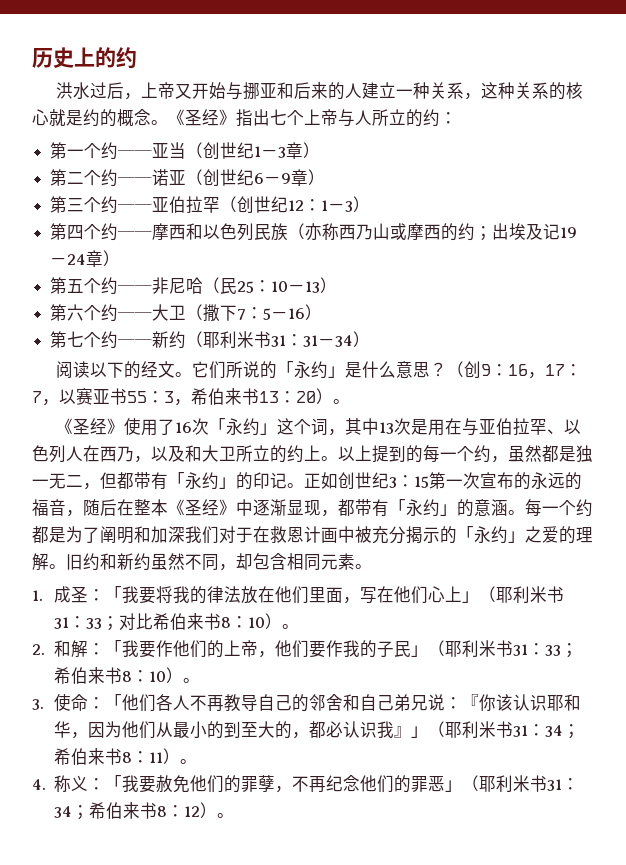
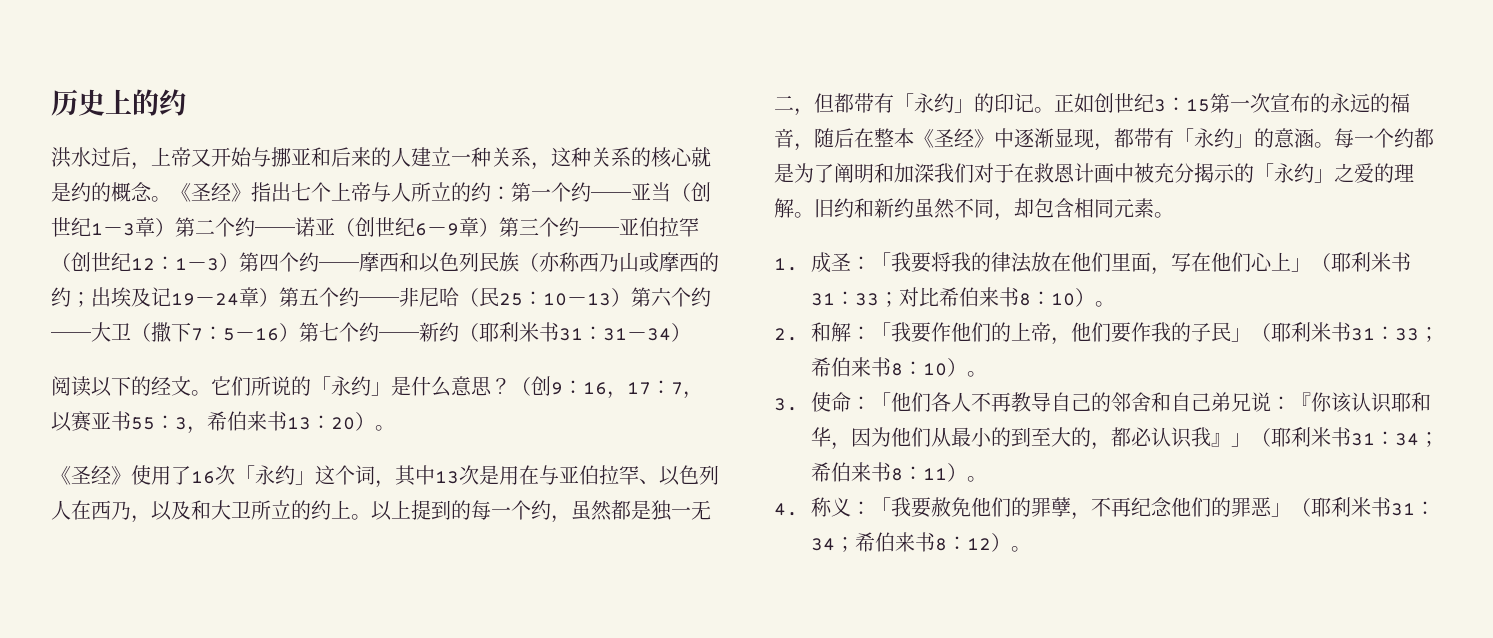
- 《圣经》指出七个上帝与人所立的约：
- 第一个约──亚当（创世纪1－3章）
- 第二个约──诺亚（创世纪6－9章）
- 第三个约──亚伯拉罕（创世纪12：
+ 《圣经》指出七个上帝与人所立的约：第一个约──亚当（创世纪1－3章）第二个约──诺亚（创世纪6－9章）第三个约──亚伯拉罕（创世纪12：
- 1－3）
- 第四个约──摩西和以色列民族（亦称西乃山或摩西的约；
+ 1－3）第四个约──摩西和以色列民族（亦称西乃山或摩西的约；
- 出埃及记19－24章）
- 第五个约──非尼哈（民25：
+ 出埃及记19－24章）第五个约──非尼哈（民25：
- 10－13）
- 第六个约──大卫（撒下7：
+ 10－13）第六个约──大卫（撒下7：
- 5－16）
- 第七个约──新约（耶利米书31：
+ 5－16）第七个约──新约（耶利米书31：

